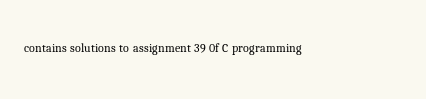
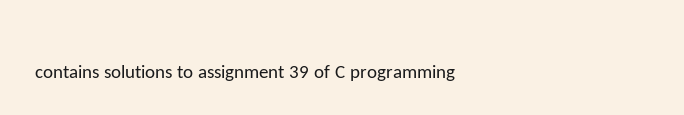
- contains solutions to assignment 39 0f C programming
+ contains solutions to assignment 39 of C programming

